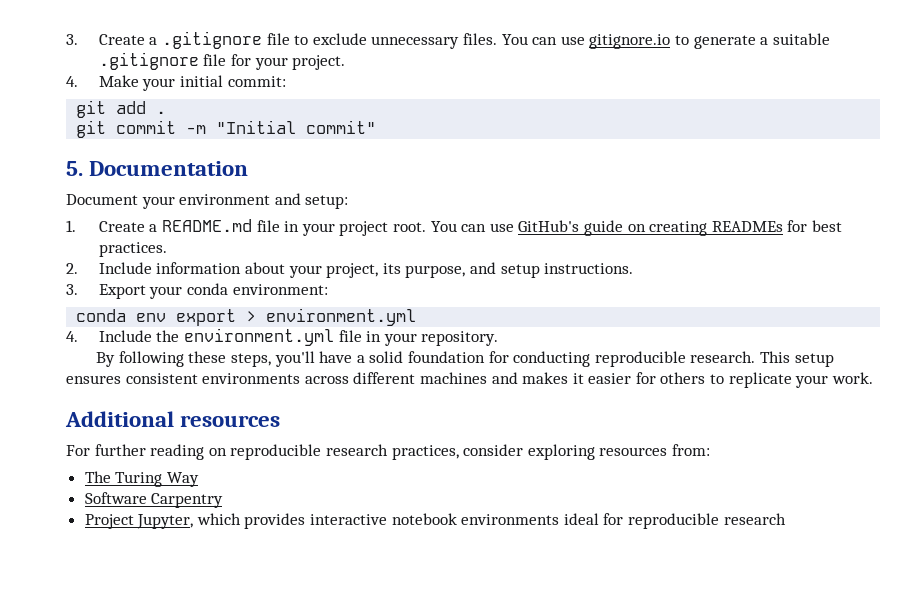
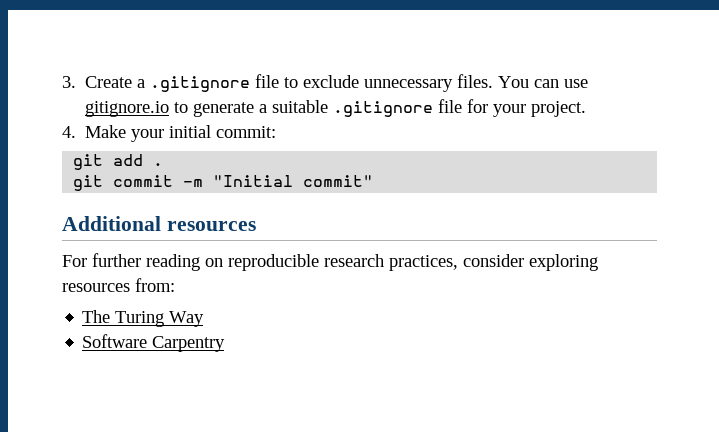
- 5. Documentation
- Document your environment and setup:
- 1. Create a README.md file in your project root. You can use GitHub's guide on creating READMEs for best practices.
- 2. Include information about your project, its purpose, and setup instructions.
- 3. Export your conda environment:
- conda env export > environment.yml
- 4. Include the environment.yml file in your repository.
- By following these steps, you'll have a solid foundation for conducting reproducible research. This setup ensures consistent environments across different machines and makes it easier for others to replicate your work.
- Project Jupyter, which provides interactive notebook environments ideal for reproducible research

